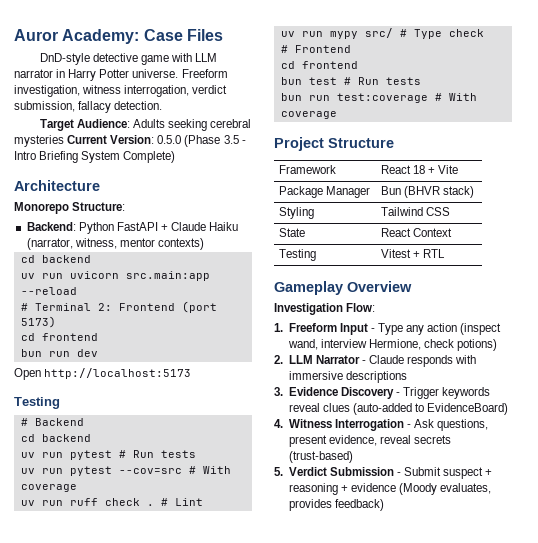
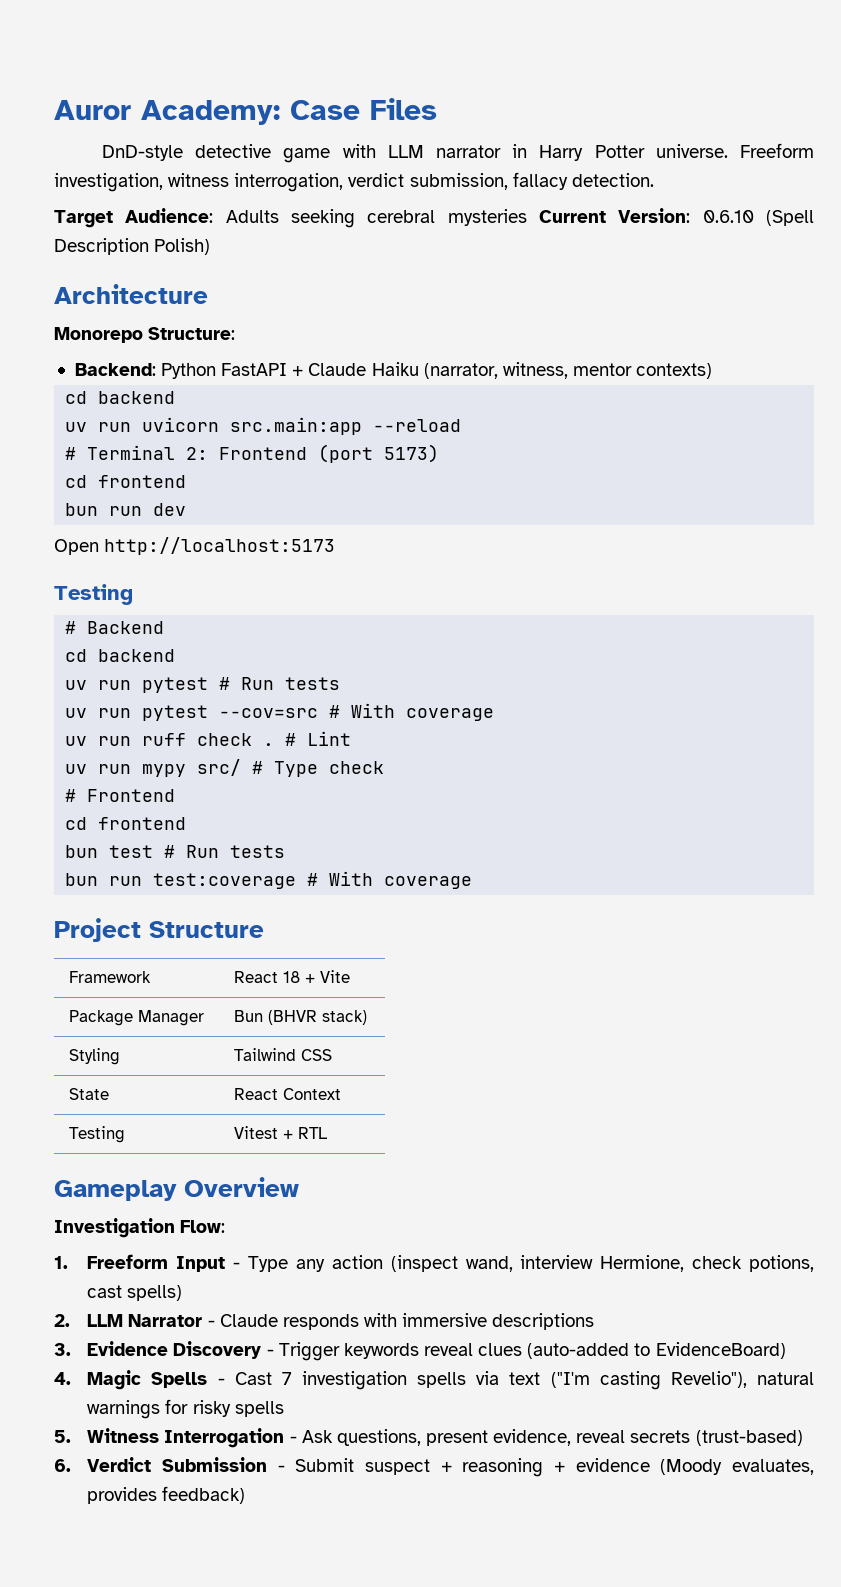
- Target Audience: Adults seeking cerebral mysteries Current Version: 0.5.0 (Phase 3.5 - Intro Briefing System Complete)
+ Target Audience: Adults seeking cerebral mysteries Current Version: 0.6.10 (Spell Description Polish)
- 1. Freeform Input - Type any action (inspect wand, interview Hermione, check potions)
+ 1. Freeform Input - Type any action (inspect wand, interview Hermione, check potions, cast spells)
- 4. Witness Interrogation - Ask questions, present evidence, reveal secrets (trust-based)
+ 4. Magic Spells - Cast 7 investigation spells via text ("I'm casting Revelio"), natural warnings for risky spells
+ 5. Witness Interrogation - Ask questions, present evidence, reveal secrets (trust-based)
- 5. Verdict Submission - Submit suspect + reasoning + evidence (Moody evaluates, provides feedback)
+ 6. Verdict Submission - Submit suspect + reasoning + evidence (Moody evaluates, provides feedback)

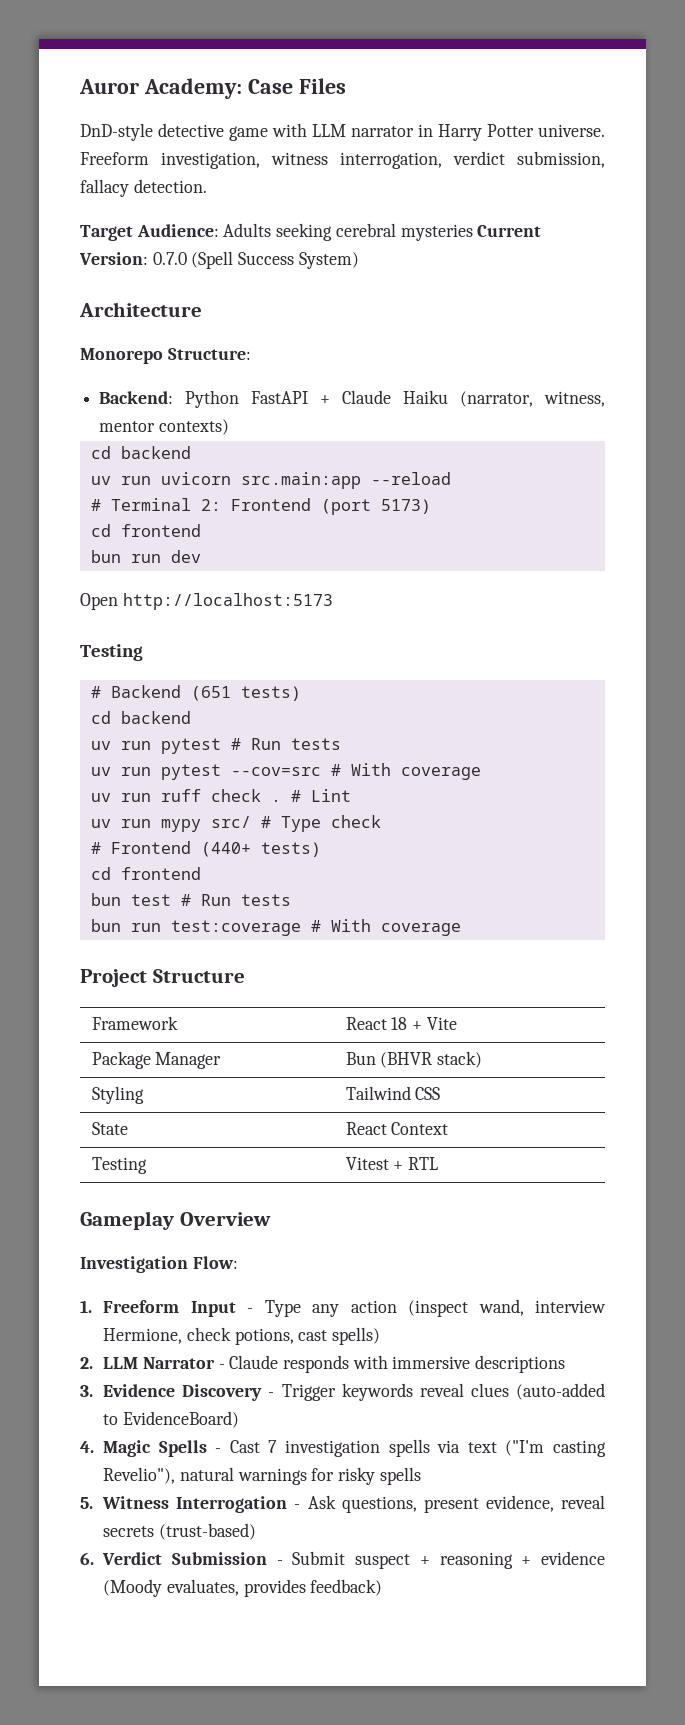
- Target Audience: Adults seeking cerebral mysteries Current Version: 0.6.10 (Spell Description Polish)
+ Target Audience: Adults seeking cerebral mysteries Current Version: 0.7.0 (Spell Success System)
- # Backend
+ # Backend (651 tests)
- # Frontend
+ # Frontend (440+ tests)

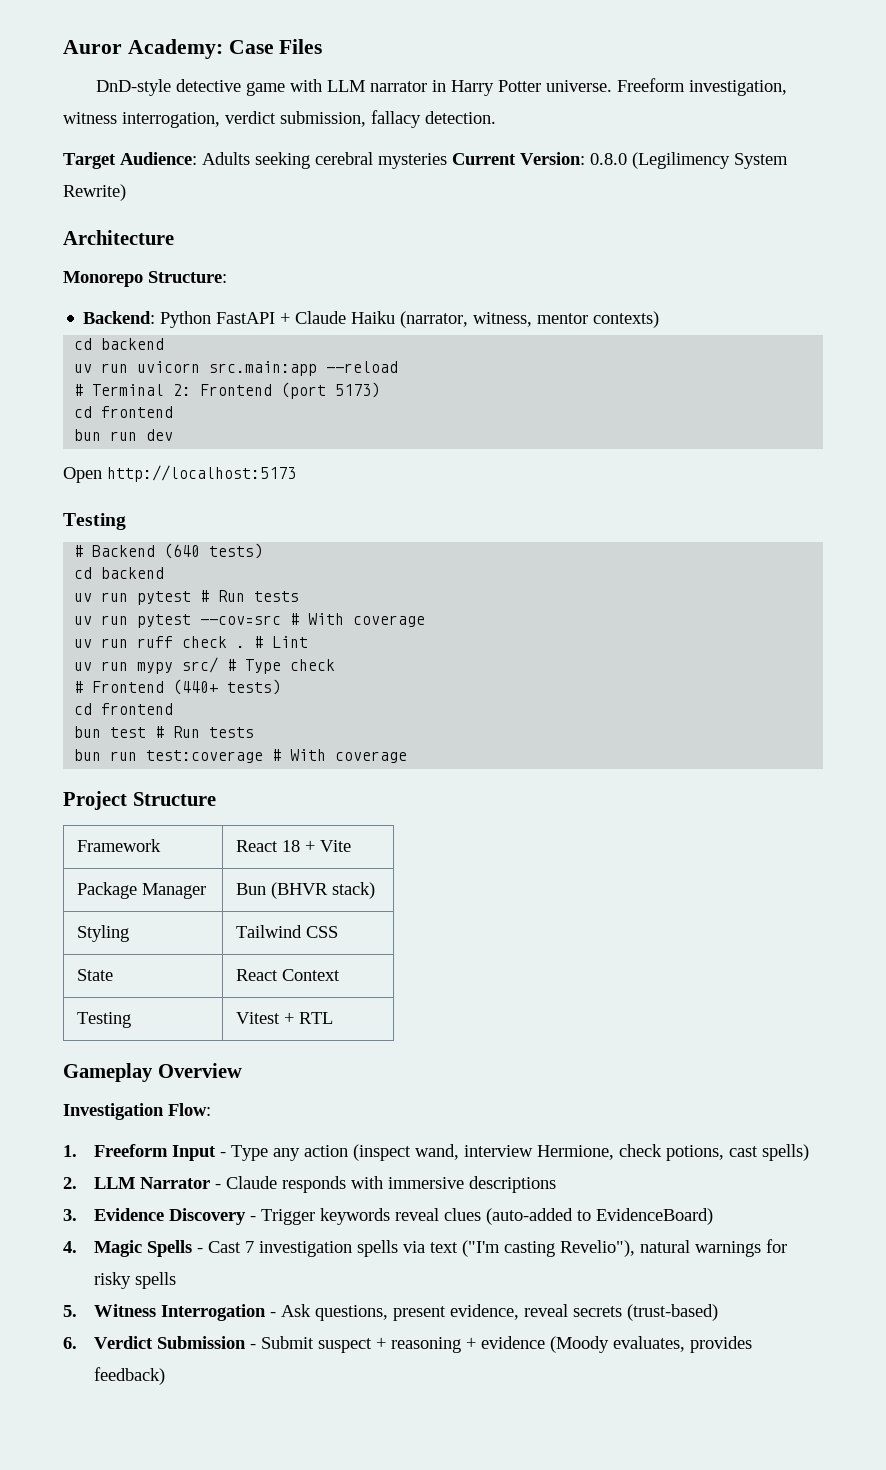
- Target Audience: Adults seeking cerebral mysteries Current Version: 0.7.0 (Spell Success System)
+ Target Audience: Adults seeking cerebral mysteries Current Version: 0.8.0 (Legilimency System Rewrite)
- # Backend (651 tests)
+ # Backend (640 tests)

